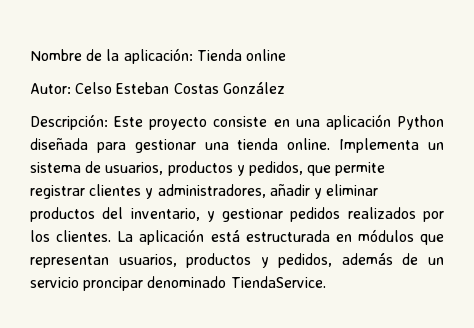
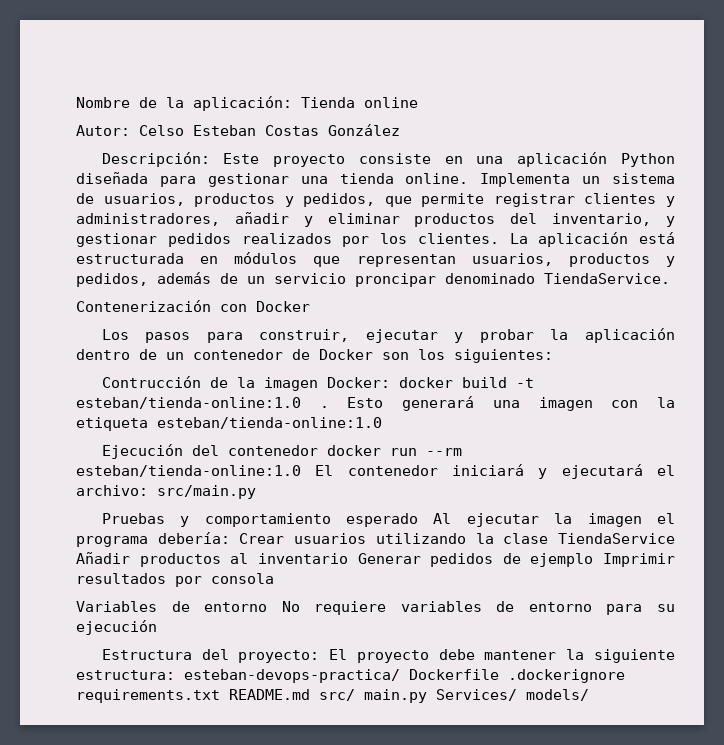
+ Contenerización con Docker
+ Los pasos para construir, ejecutar y probar la aplicación dentro de un contenedor de Docker son los siguientes:
+ Contrucción de la imagen Docker: docker build -t esteban/tienda-online:1.0 . Esto generará una imagen con la etiqueta esteban/tienda-online:1.0
+ Ejecución del contenedor docker run --rm esteban/tienda-online:1.0 El contenedor iniciará y ejecutará el archivo: src/main.py
+ Pruebas y comportamiento esperado Al ejecutar la imagen el programa debería: Crear usuarios utilizando la clase TiendaService Añadir productos al inventario Generar pedidos de ejemplo Imprimir resultados por consola
+ Variables de entorno No requiere variables de entorno para su ejecución
+ Estructura del proyecto: El proyecto debe mantener la siguiente estructura: esteban-devops-practica/ Dockerfile .dockerignore requirements.txt README.md src/ main.py Services/ models/

